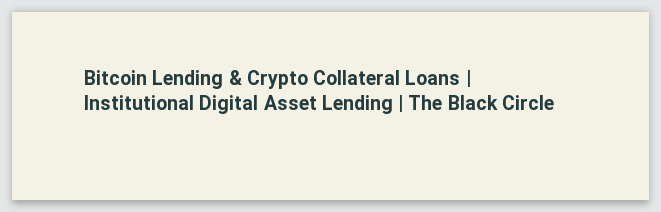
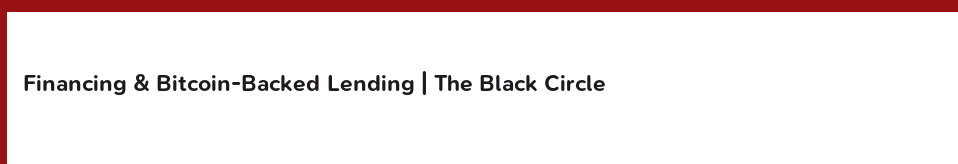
- Bitcoin Lending & Crypto Collateral Loans | Institutional Digital Asset Lending | The Black Circle
+ Financing & Bitcoin-Backed Lending | The Black Circle

